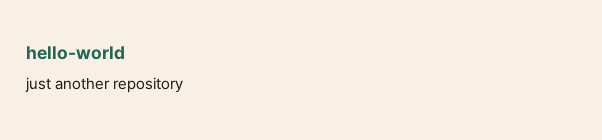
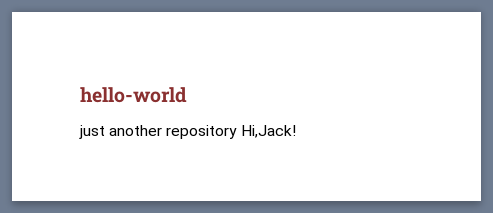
- just another repository
+ just another repository Hi,Jack!

